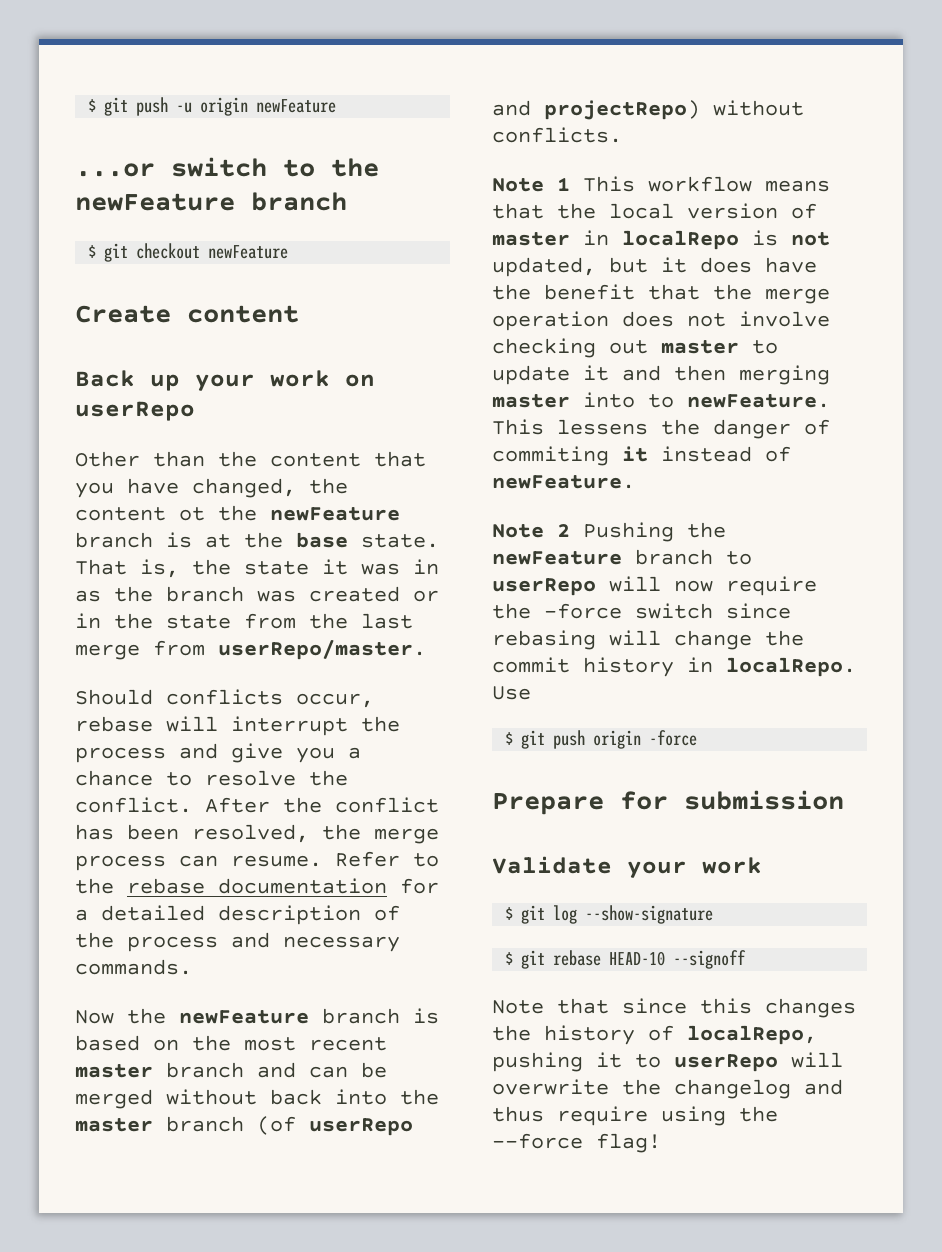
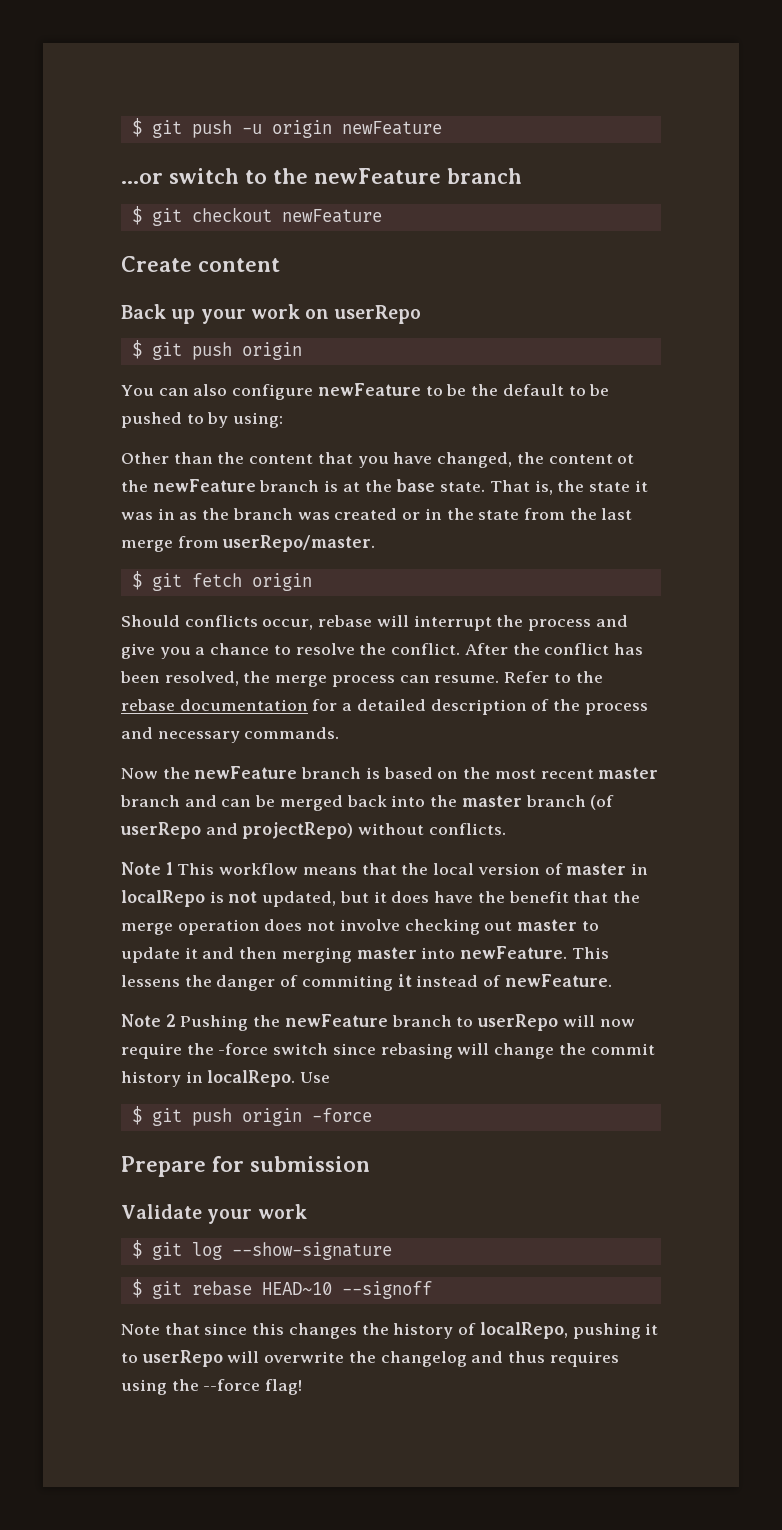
  Back up your work on userRepo
+ $ git push origin
+ You can also configure newFeature to be the default to be pushed to by using:
+ $ git fetch origin
- Now the newFeature branch is based on the most recent master branch and can be merged without back into the master branch (of userRepo and projectRepo) without conflicts.
+ Now the newFeature branch is based on the most recent master branch and can be merged back into the master branch (of userRepo and projectRepo) without conflicts.
- Note 1 This workflow means that the local version of master in localRepo is not updated, but it does have the benefit that the merge operation does not involve checking out master to update it and then merging master into to newFeature.
+ Note 1 This workflow means that the local version of master in localRepo is not updated, but it does have the benefit that the merge operation does not involve checking out master to update it and then merging master into newFeature.
- $ git rebase HEAD-10 --signoff
+ $ git rebase HEAD~10 --signoff
- Note that since this changes the history of localRepo, pushing it to userRepo will overwrite the changelog and thus require using the --force flag!
+ Note that since this changes the history of localRepo, pushing it to userRepo will overwrite the changelog and thus requires using the --force flag!

